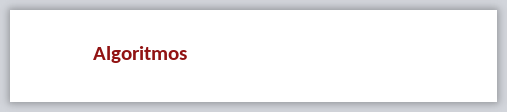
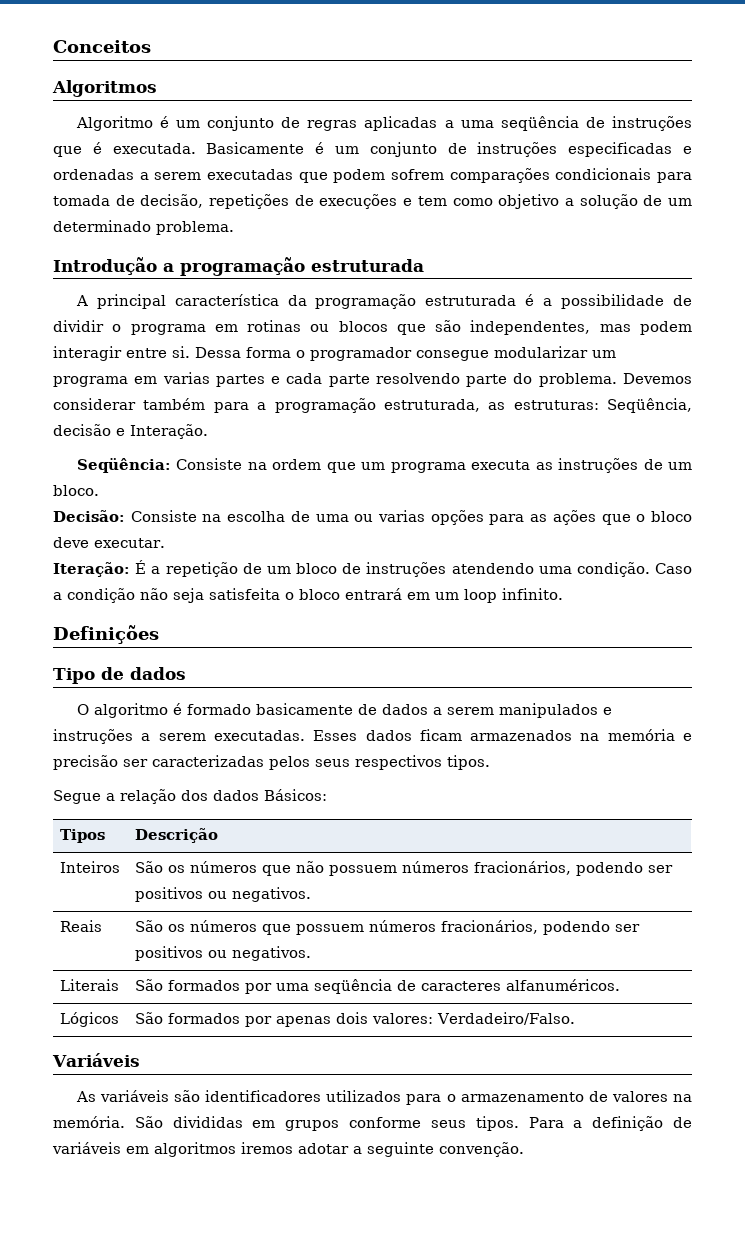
+ Conceitos
+ Algoritmo é um conjunto de regras aplicadas a uma seqüência de instruções que é executada. Basicamente é um conjunto de instruções especificadas e ordenadas a serem executadas que podem sofrem comparações condicionais para tomada de decisão, repetições de execuções e tem como objetivo a solução de um determinado problema.
+ Introdução a programação estruturada
+ A principal característica da programação estruturada é a possibilidade de dividir o programa em rotinas ou blocos que são independentes, mas podem interagir entre si. Dessa forma o programador consegue modularizar um programa em varias partes e cada parte resolvendo parte do problema. Devemos considerar também para a programação estruturada, as estruturas: Seqüência, decisão e Interação.
+ Seqüência: Consiste na ordem que um programa executa as instruções de um bloco.
+ Decisão: Consiste na escolha de uma ou varias opções para as ações que o bloco deve executar.
+ Iteração: É a repetição de um bloco de instruções atendendo uma condição. Caso a condição não seja satisfeita o bloco entrará em um loop infinito.
+ Definições
+ Tipo de dados
+ O algoritmo é formado basicamente de dados a serem manipulados e instruções a serem executadas. Esses dados ficam armazenados na memória e precisão ser caracterizadas pelos seus respectivos tipos.
+ Segue a relação dos dados Básicos:
+ Tipos | Descrição
+ Inteiros | São os números que não possuem números fracionários, podendo ser positivos ou negativos.
+ Reais | São os números que possuem números fracionários, podendo ser positivos ou negativos.
+ Literais | São formados por uma seqüência de caracteres alfanuméricos.
+ Lógicos | São formados por apenas dois valores: Verdadeiro/Falso.
+ Variáveis
+ As variáveis são identificadores utilizados para o armazenamento de valores na memória. São divididas em grupos conforme seus tipos. Para a definição de variáveis em algoritmos iremos adotar a seguinte convenção.

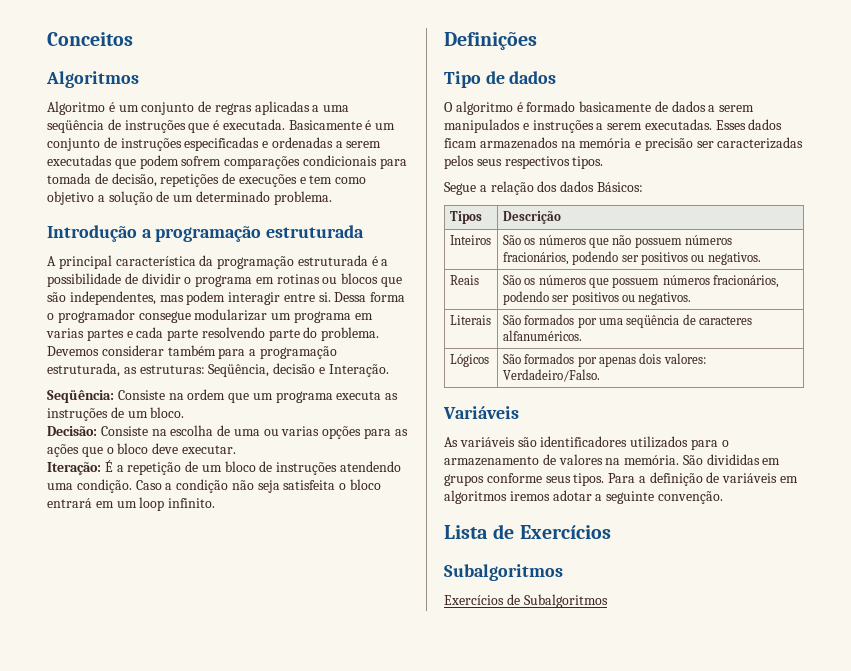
+ Lista de Exercícios
+ Subalgoritmos
+ Exercícios de Subalgoritmos

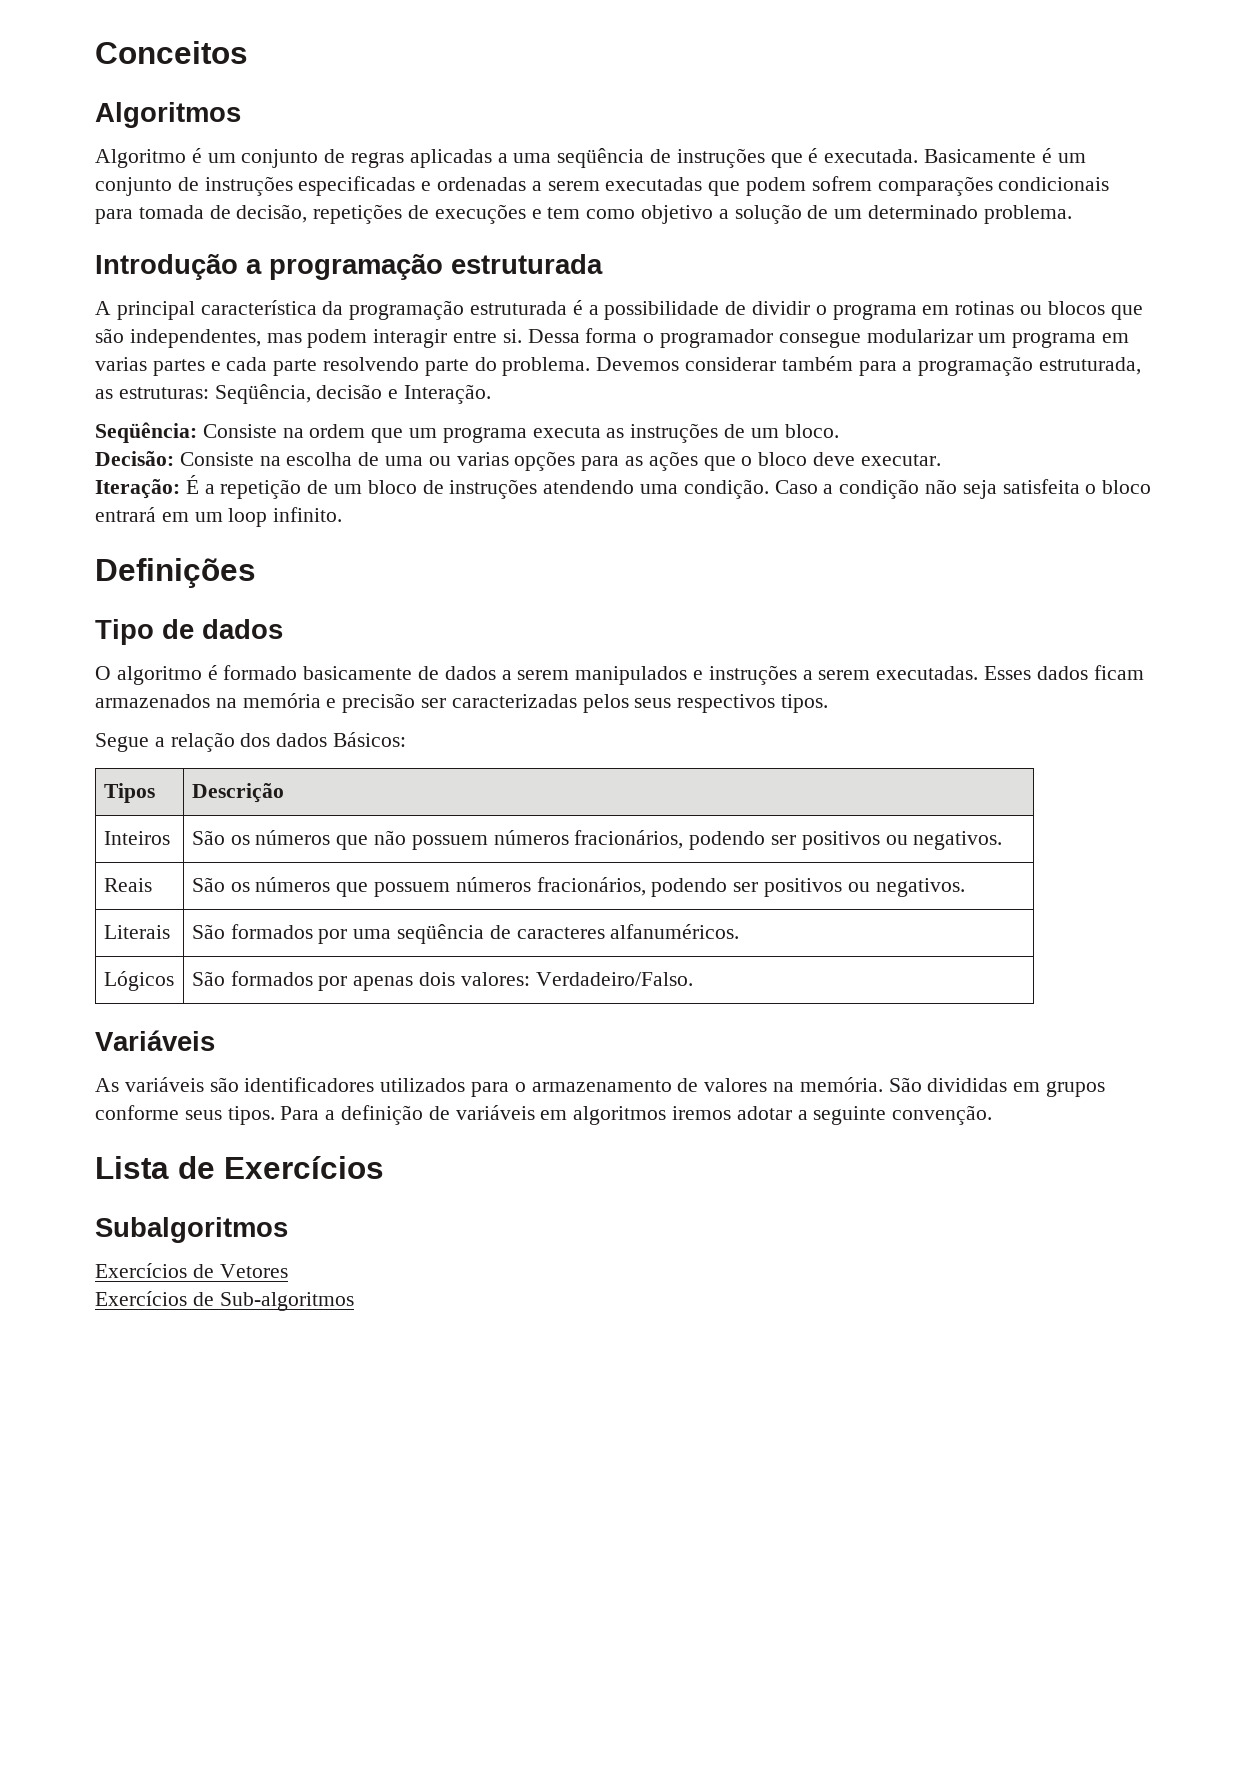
- Exercícios de Subalgoritmos
+ Exercícios de Vetores
+ Exercícios de Sub-algoritmos

